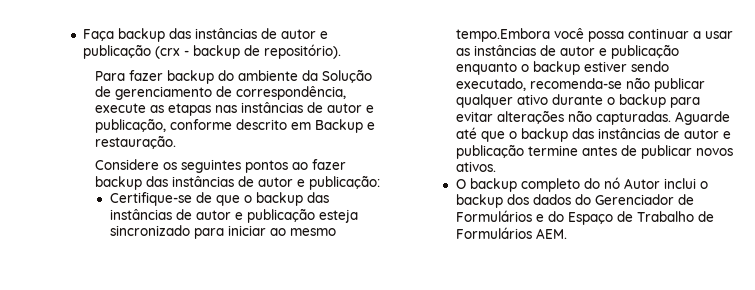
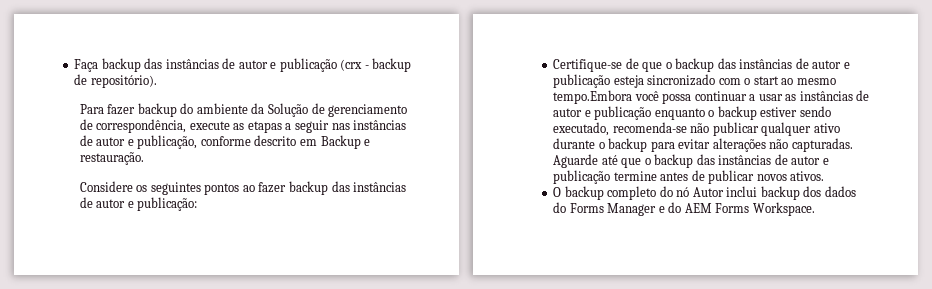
- Para fazer backup do ambiente da Solução de gerenciamento de correspondência, execute as etapas nas instâncias de autor e publicação, conforme descrito em Backup e restauração.
+ Para fazer backup do ambiente da Solução de gerenciamento de correspondência, execute as etapas a seguir nas instâncias de autor e publicação, conforme descrito em Backup e restauração.
- Certifique-se de que o backup das instâncias de autor e publicação esteja sincronizado para iniciar ao mesmo tempo.Embora você possa continuar a usar as instâncias de autor e publicação enquanto o backup estiver sendo executado, recomenda-se não publicar qualquer ativo durante o backup para evitar alterações não capturadas.
+ Certifique-se de que o backup das instâncias de autor e publicação esteja sincronizado com o start ao mesmo tempo.Embora você possa continuar a usar as instâncias de autor e publicação enquanto o backup estiver sendo executado, recomenda-se não publicar qualquer ativo durante o backup para evitar alterações não capturadas.
- O backup completo do nó Autor inclui o backup dos dados do Gerenciador de Formulários e do Espaço de Trabalho de Formulários AEM.
+ O backup completo do nó Autor inclui backup dos dados do Forms Manager e do AEM Forms Workspace.

